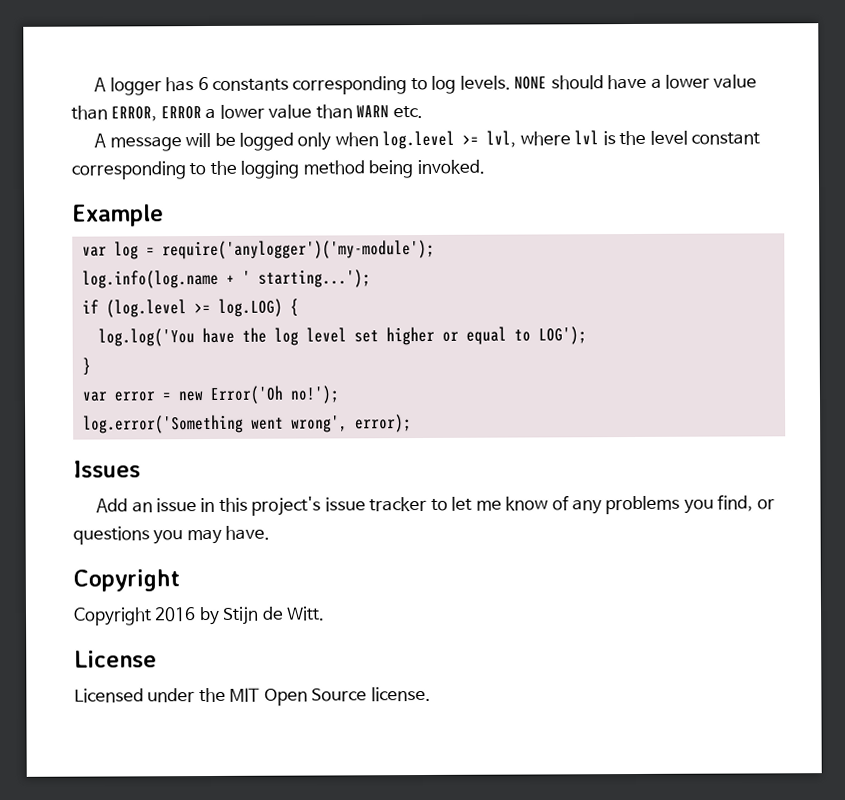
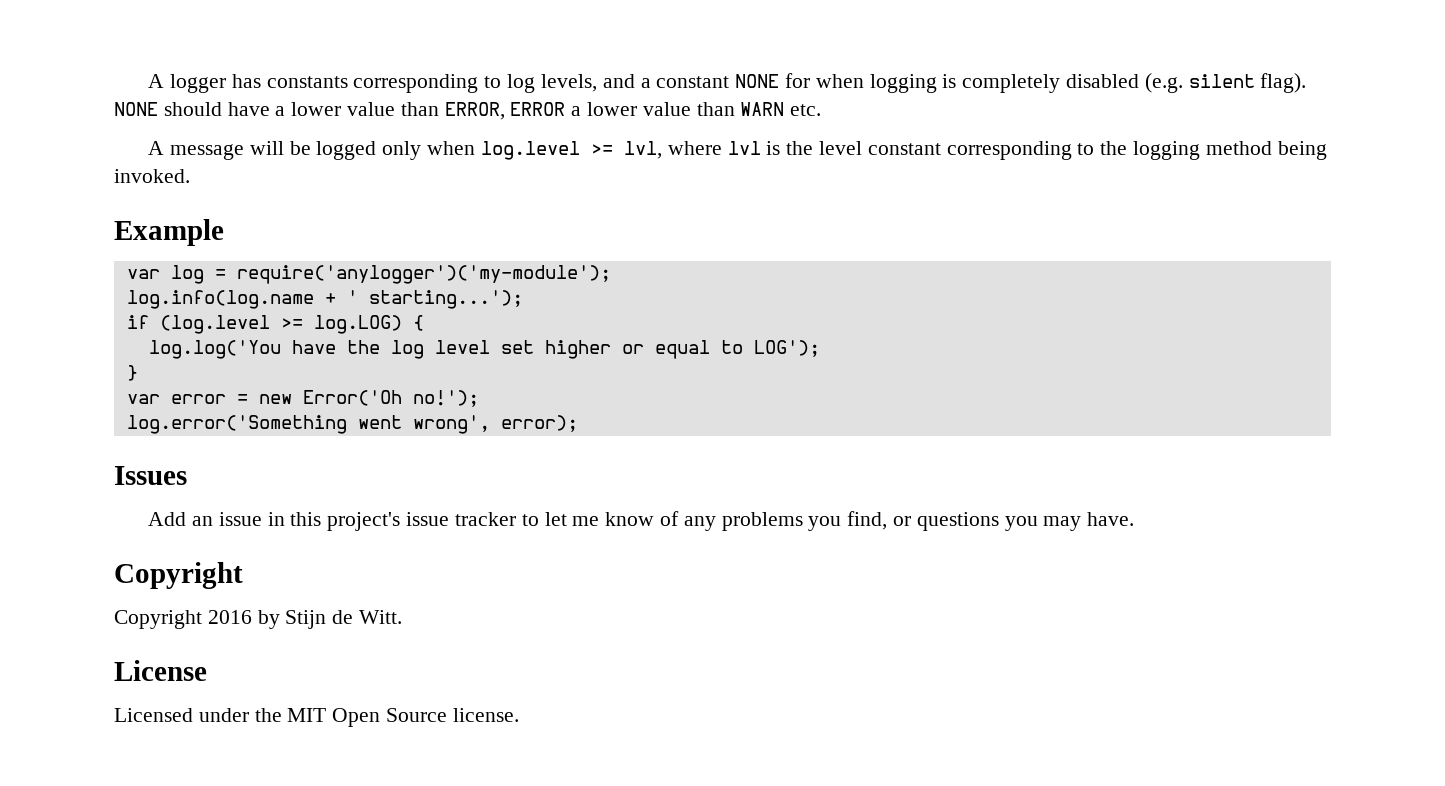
- A logger has 6 constants corresponding to log levels.
+ A logger has constants corresponding to log levels, and a constant NONE for when logging is completely disabled (e.g. silent flag).

